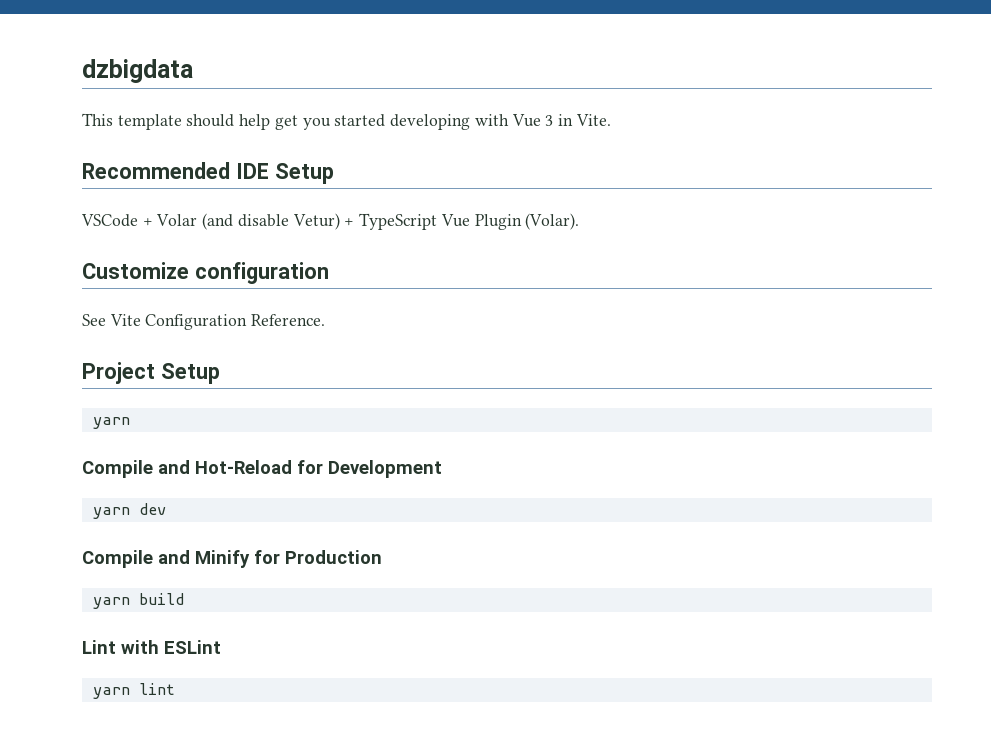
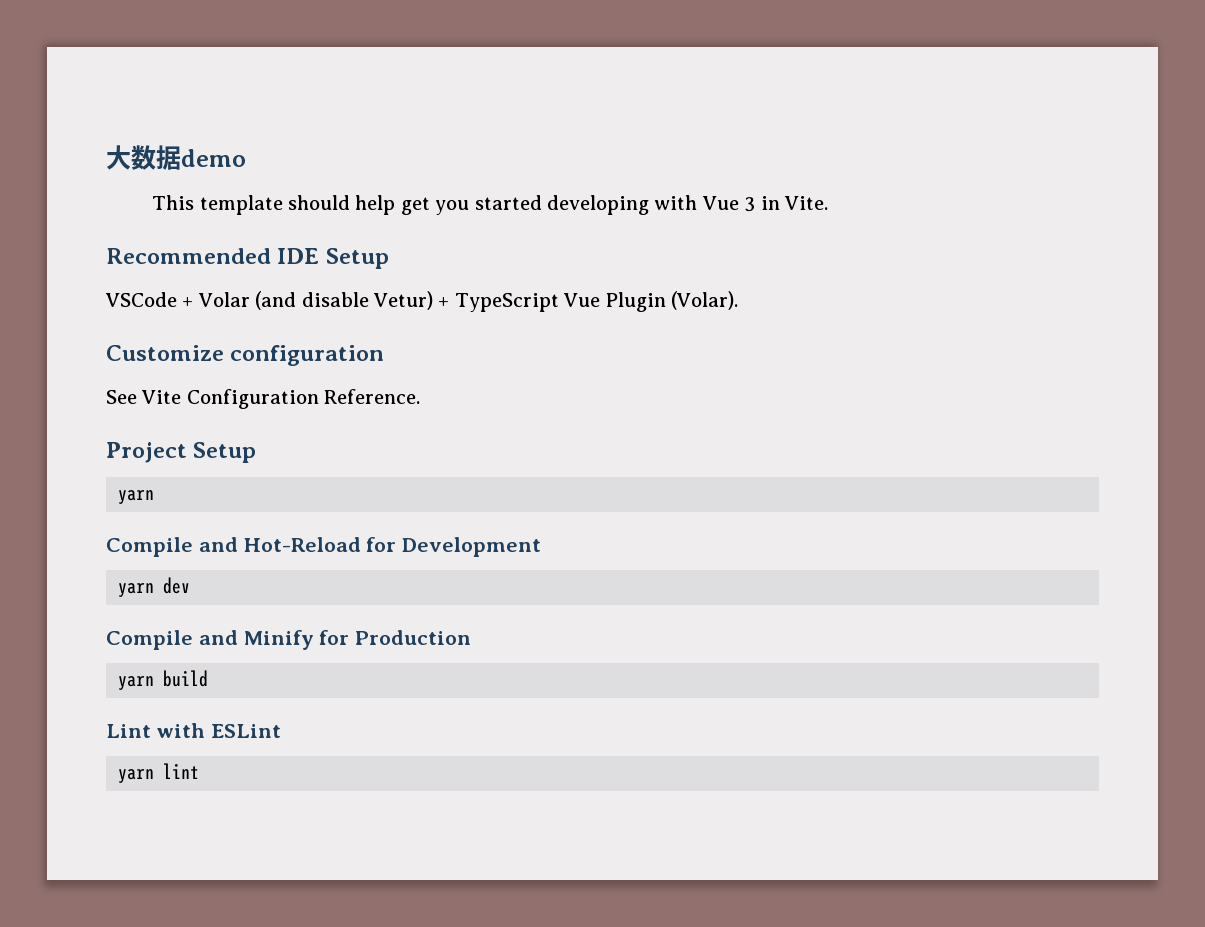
- dzbigdata
+ 大数据demo

